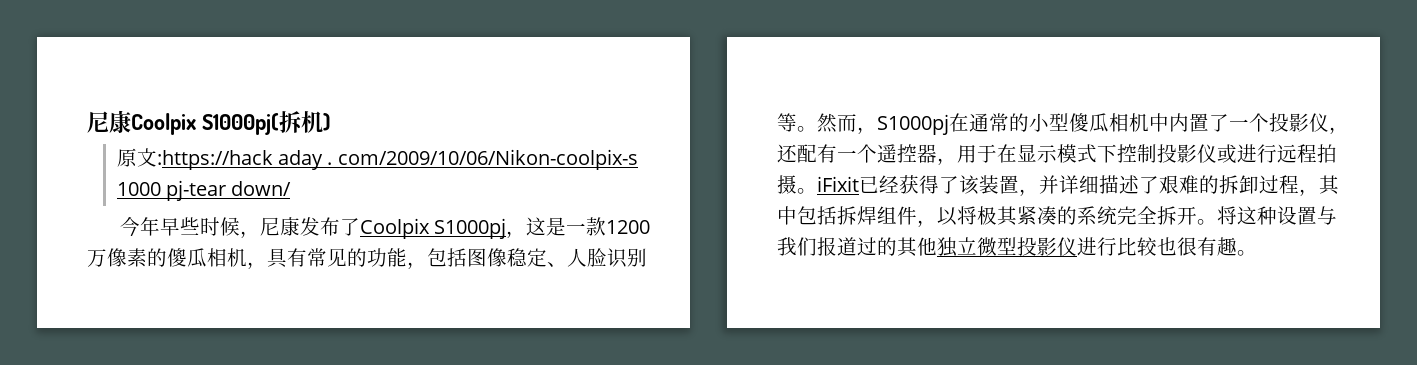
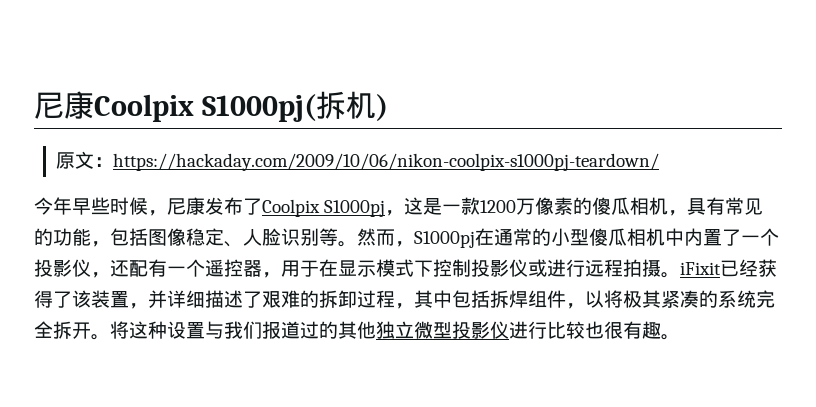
- 原文:https://hack aday . com/2009/10/06/Nikon-coolpix-s 1000 pj-tear down/
+ 原文：https://hackaday.com/2009/10/06/nikon-coolpix-s1000pj-teardown/

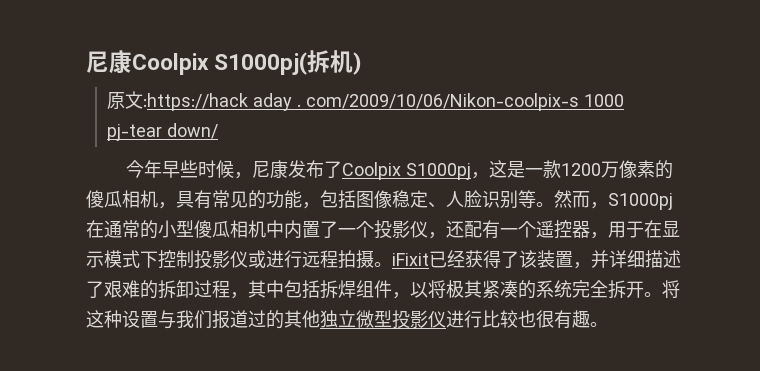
- 原文：https://hackaday.com/2009/10/06/nikon-coolpix-s1000pj-teardown/
+ 原文:https://hack aday . com/2009/10/06/Nikon-coolpix-s 1000 pj-tear down/

